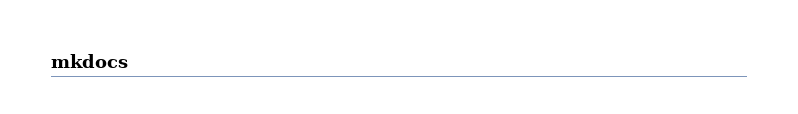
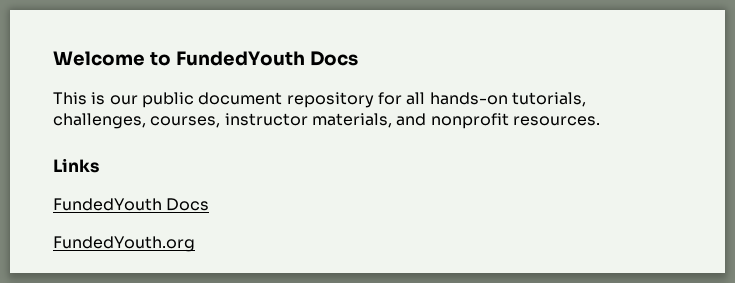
- mkdocs
+ Welcome to FundedYouth Docs
+ This is our public document repository for all hands-on tutorials, challenges, courses, instructor materials, and nonprofit resources.
+ Links
+ FundedYouth Docs
+ FundedYouth.org

